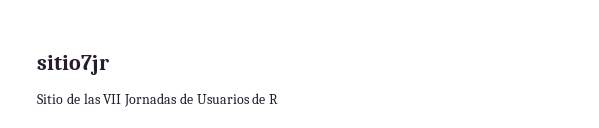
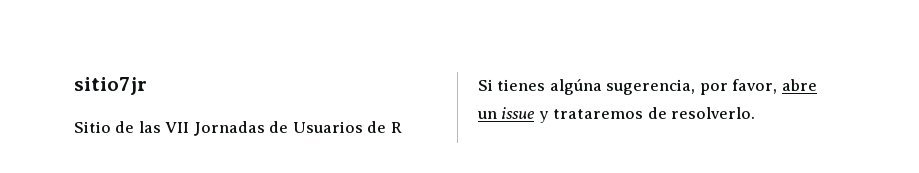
+ Si tienes algúna sugerencia, por favor, abre un issue y trataremos de resolverlo.

